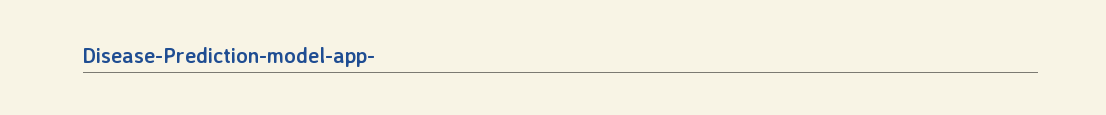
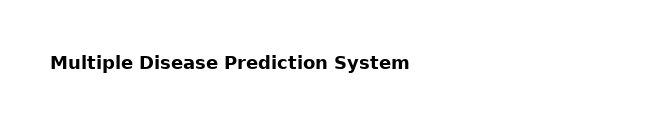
- Disease-Prediction-model-app-
+ Multiple Disease Prediction System

